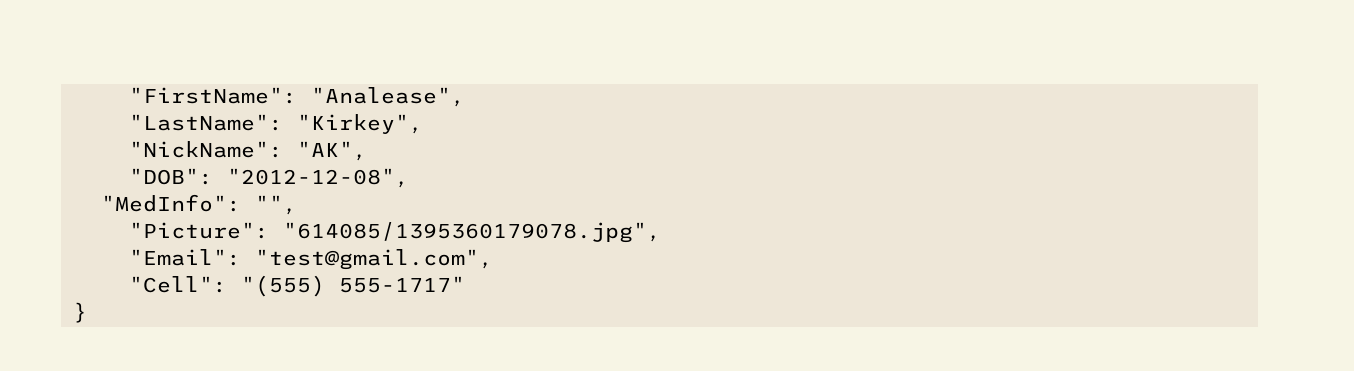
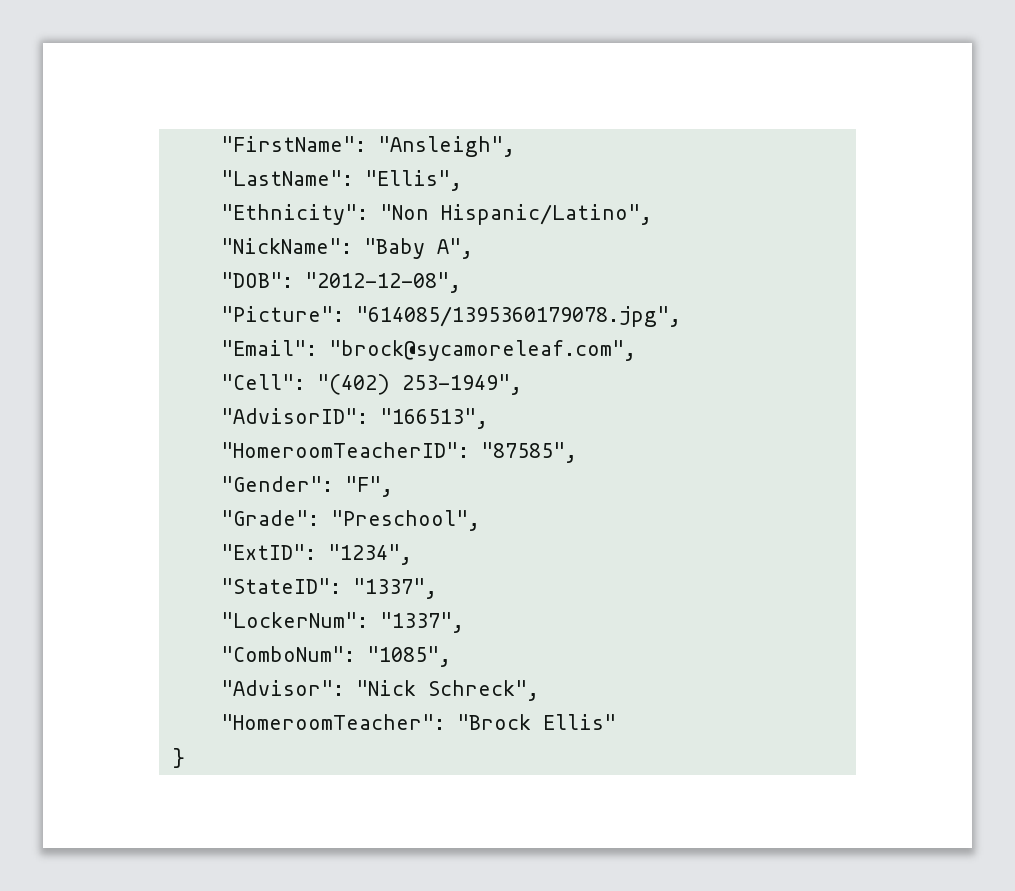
- "FirstName": "Analease",
+ "FirstName": "Ansleigh",
- "LastName": "Kirkey",
+ "LastName": "Ellis",
+ "Ethnicity": "Non Hispanic/Latino",
- "NickName": "AK",
+ "NickName": "Baby A",
- "MedInfo": "",
- "Email": "test@gmail.com",
+ "Email": "brock@sycamoreleaf.com",
- "Cell": "(555) 555-1717"
+ "Cell": "(402) 253-1949",
+ "AdvisorID": "166513",
+ "HomeroomTeacherID": "87585",
+ "Gender": "F",
+ "Grade": "Preschool",
+ "ExtID": "1234",
+ "StateID": "1337",
+ "LockerNum": "1337",
+ "ComboNum": "1085",
+ "Advisor": "Nick Schreck",
+ "HomeroomTeacher": "Brock Ellis"

